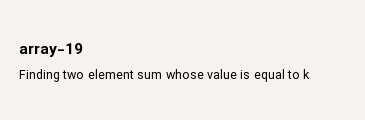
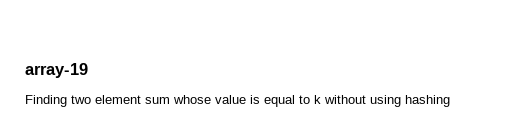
- Finding two element sum whose value is equal to k
+ Finding two element sum whose value is equal to k without using hashing

